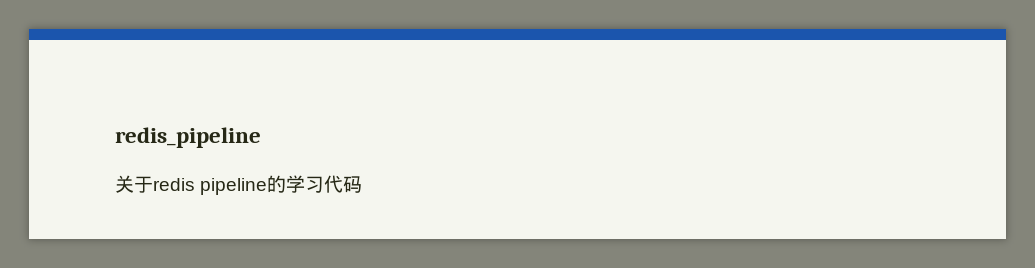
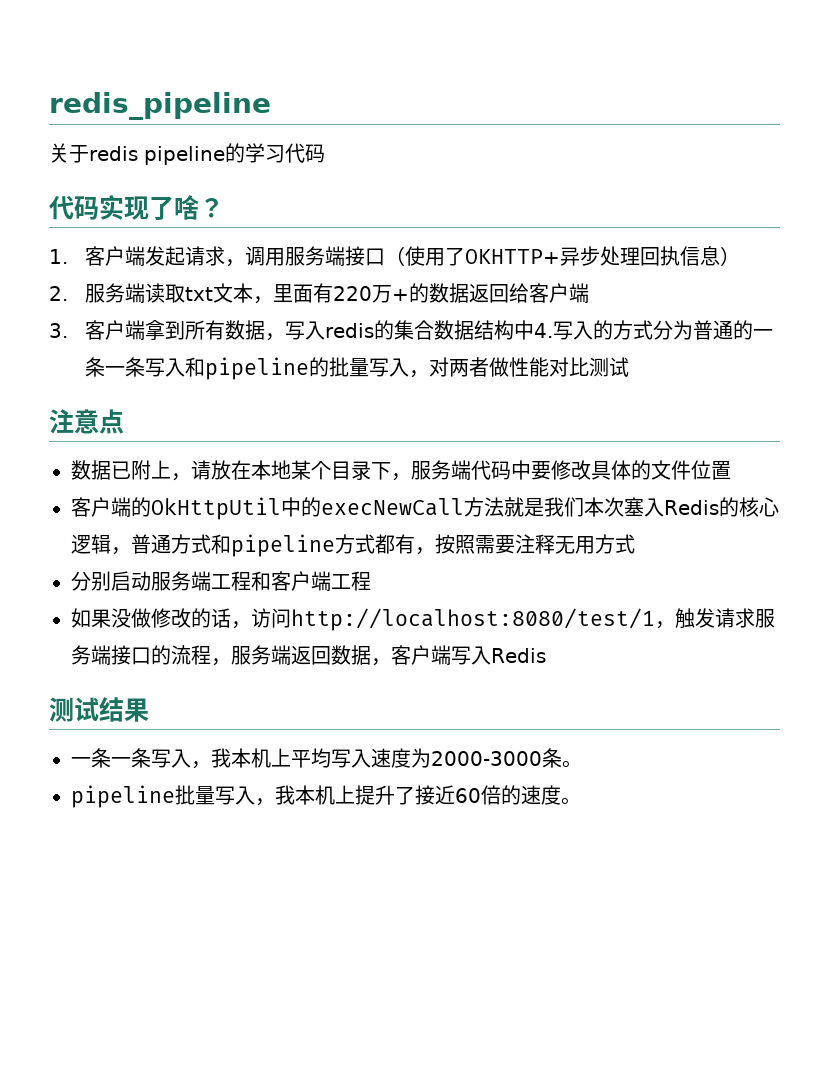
+ 代码实现了啥？
+ 1.客户端发起请求，调用服务端接口（使用了OKHTTP+异步处理回执信息）
+ 2.服务端读取txt文本，里面有220万+的数据返回给客户端
+ 3.客户端拿到所有数据，写入redis的集合数据结构中4.写入的方式分为普通的一条一条写入和pipeline的批量写入，对两者做性能对比测试
+ 注意点
+ 数据已附上，请放在本地某个目录下，服务端代码中要修改具体的文件位置
+ 客户端的OkHttpUtil中的execNewCall方法就是我们本次塞入Redis的核心逻辑，普通方式和pipeline方式都有，按照需要注释无用方式
+ 分别启动服务端工程和客户端工程
+ 如果没做修改的话，访问http://localhost:8080/test/1，触发请求服务端接口的流程，服务端返回数据，客户端写入Redis
+ 测试结果
+ 一条一条写入，我本机上平均写入速度为2000-3000条。
+ pipeline批量写入，我本机上提升了接近60倍的速度。

